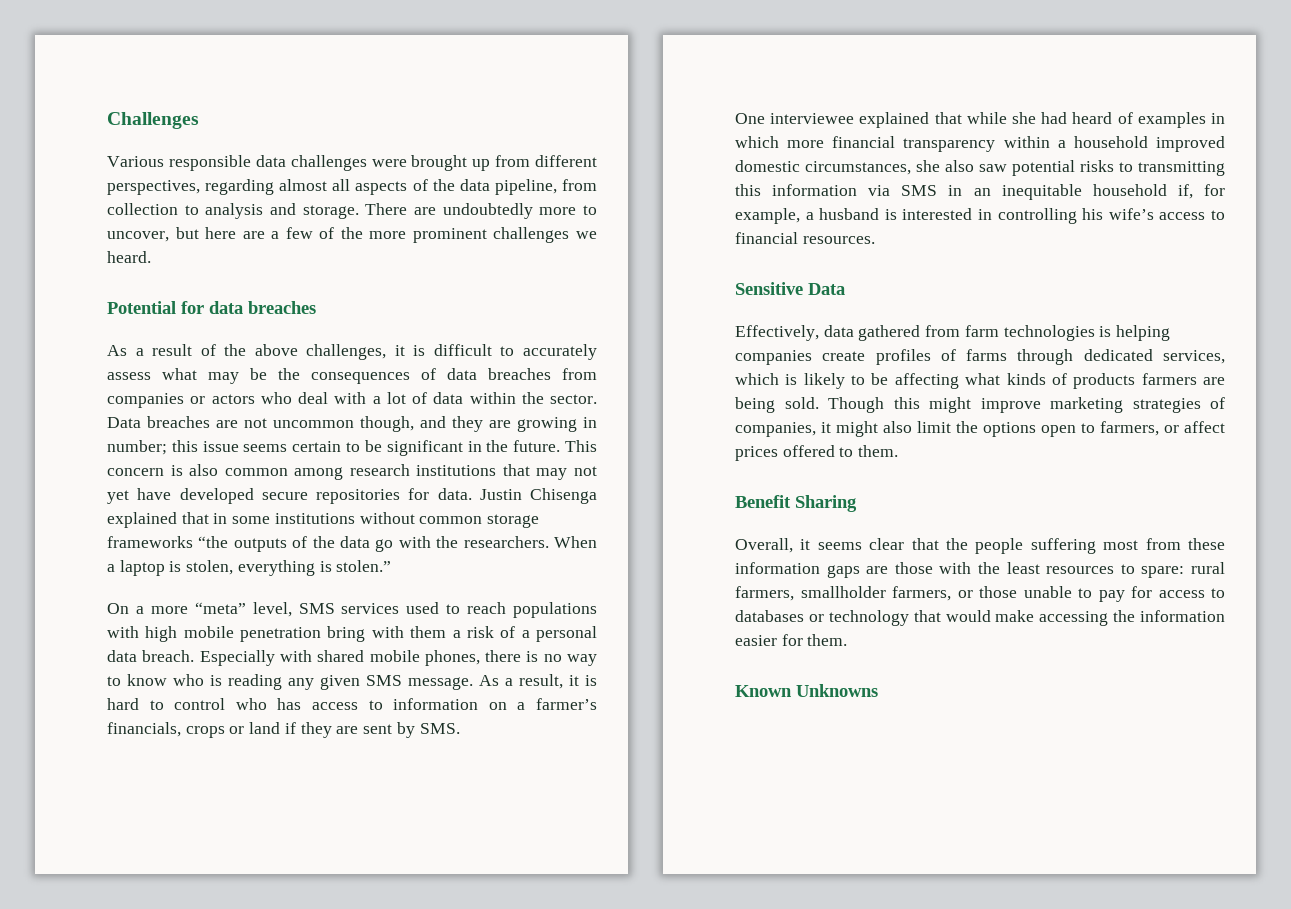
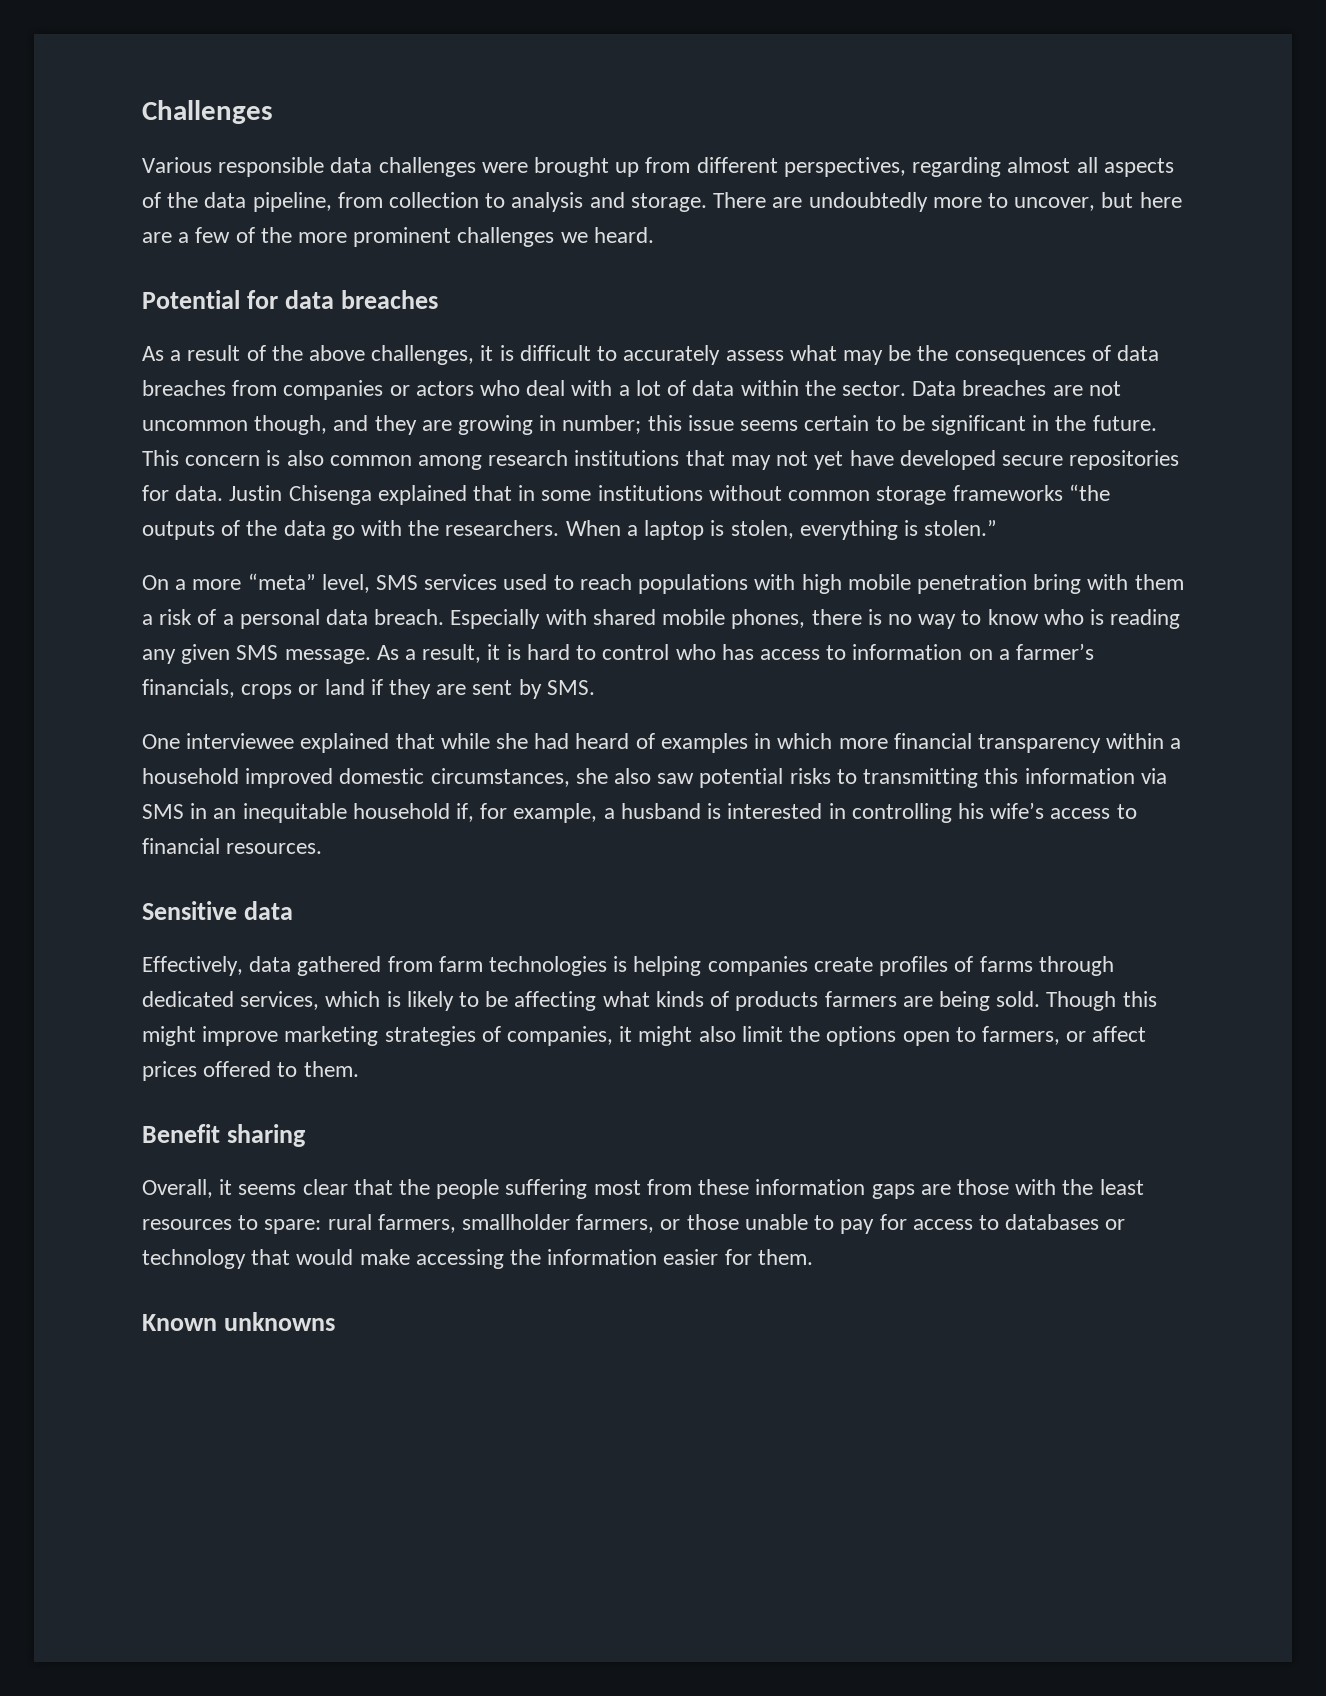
- Sensitive Data
+ Sensitive data
- Benefit Sharing
+ Benefit sharing
- Known Unknowns
+ Known unknowns

